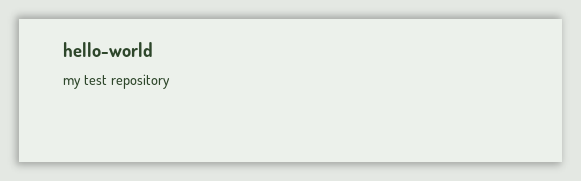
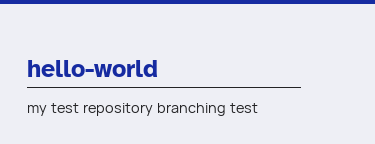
- my test repository
+ my test repository branching test

